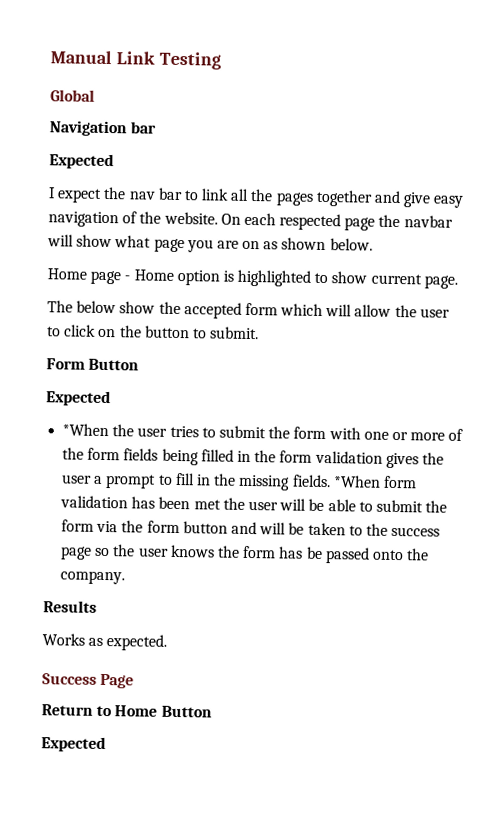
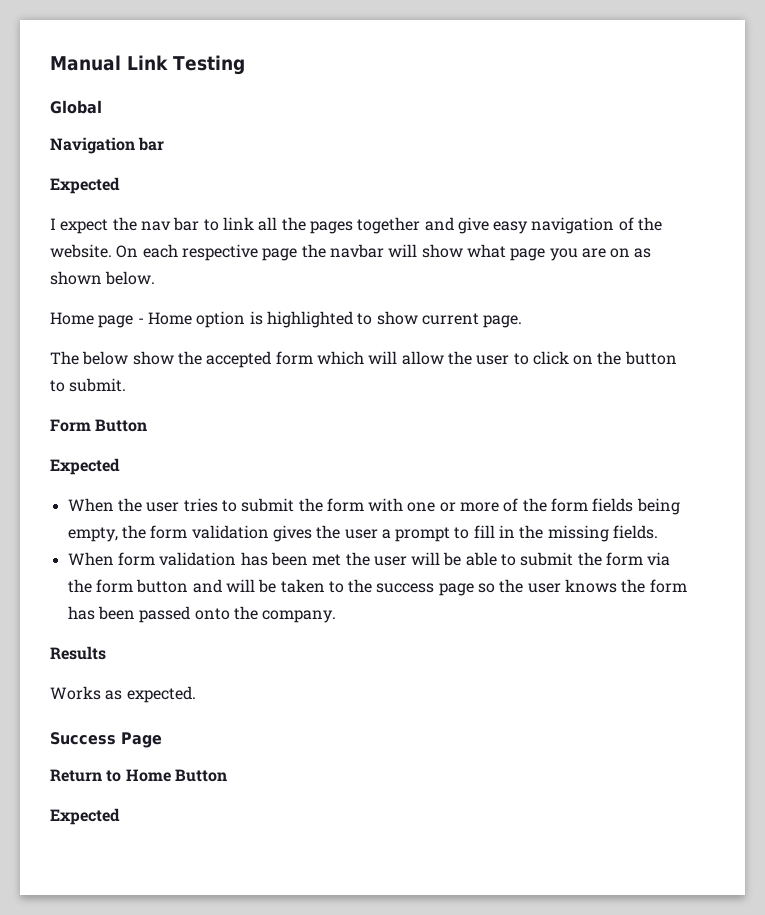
- On each respected page the navbar will show what page you are on as shown below.
+ On each respective page the navbar will show what page you are on as shown below.
- *When the user tries to submit the form with one or more of the form fields being filled in the form validation gives the user a prompt to fill in the missing fields. *When form validation has been met the user will be able to submit the form via the form button and will be taken to the success page so the user knows the form has be passed onto the company.
+ When the user tries to submit the form with one or more of the form fields being empty, the form validation gives the user a prompt to fill in the missing fields.
+ When form validation has been met the user will be able to submit the form via the form button and will be taken to the success page so the user knows the form has been passed onto the company.

